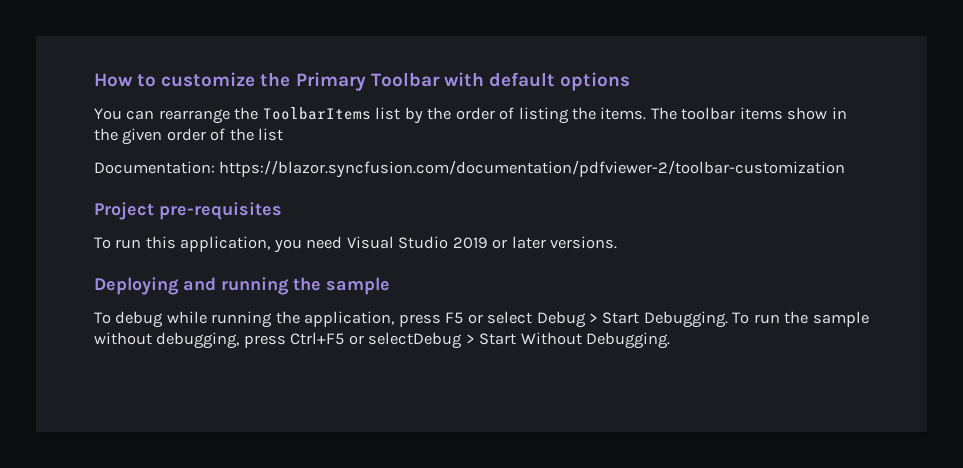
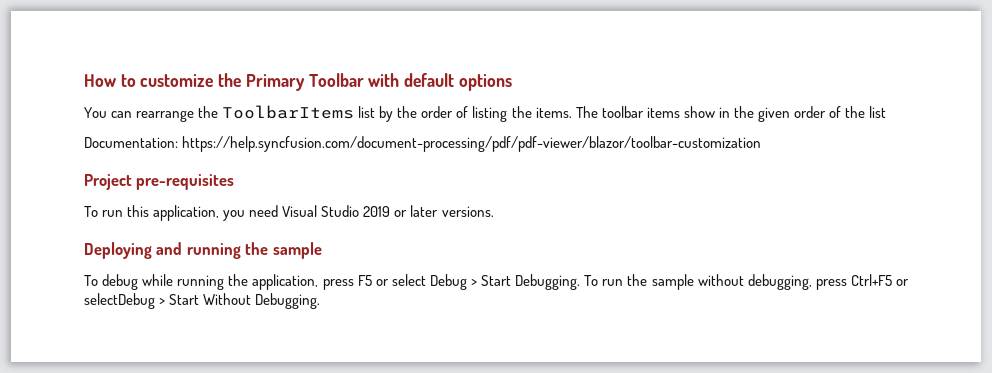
- Documentation: https://blazor.syncfusion.com/documentation/pdfviewer-2/toolbar-customization
+ Documentation: https://help.syncfusion.com/document-processing/pdf/pdf-viewer/blazor/toolbar-customization

